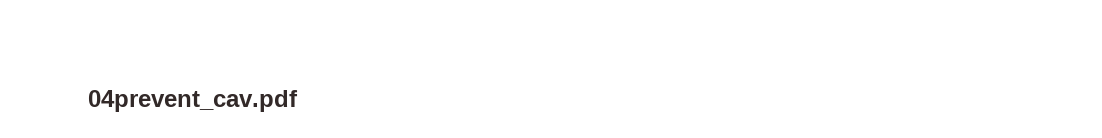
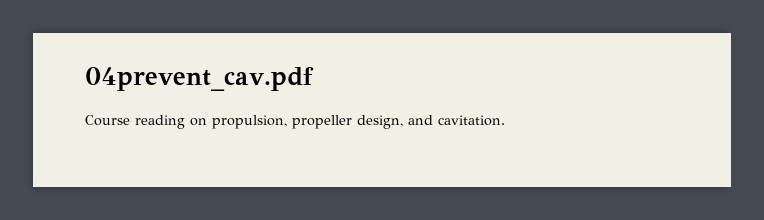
+ Course reading on propulsion, propeller design, and cavitation.

